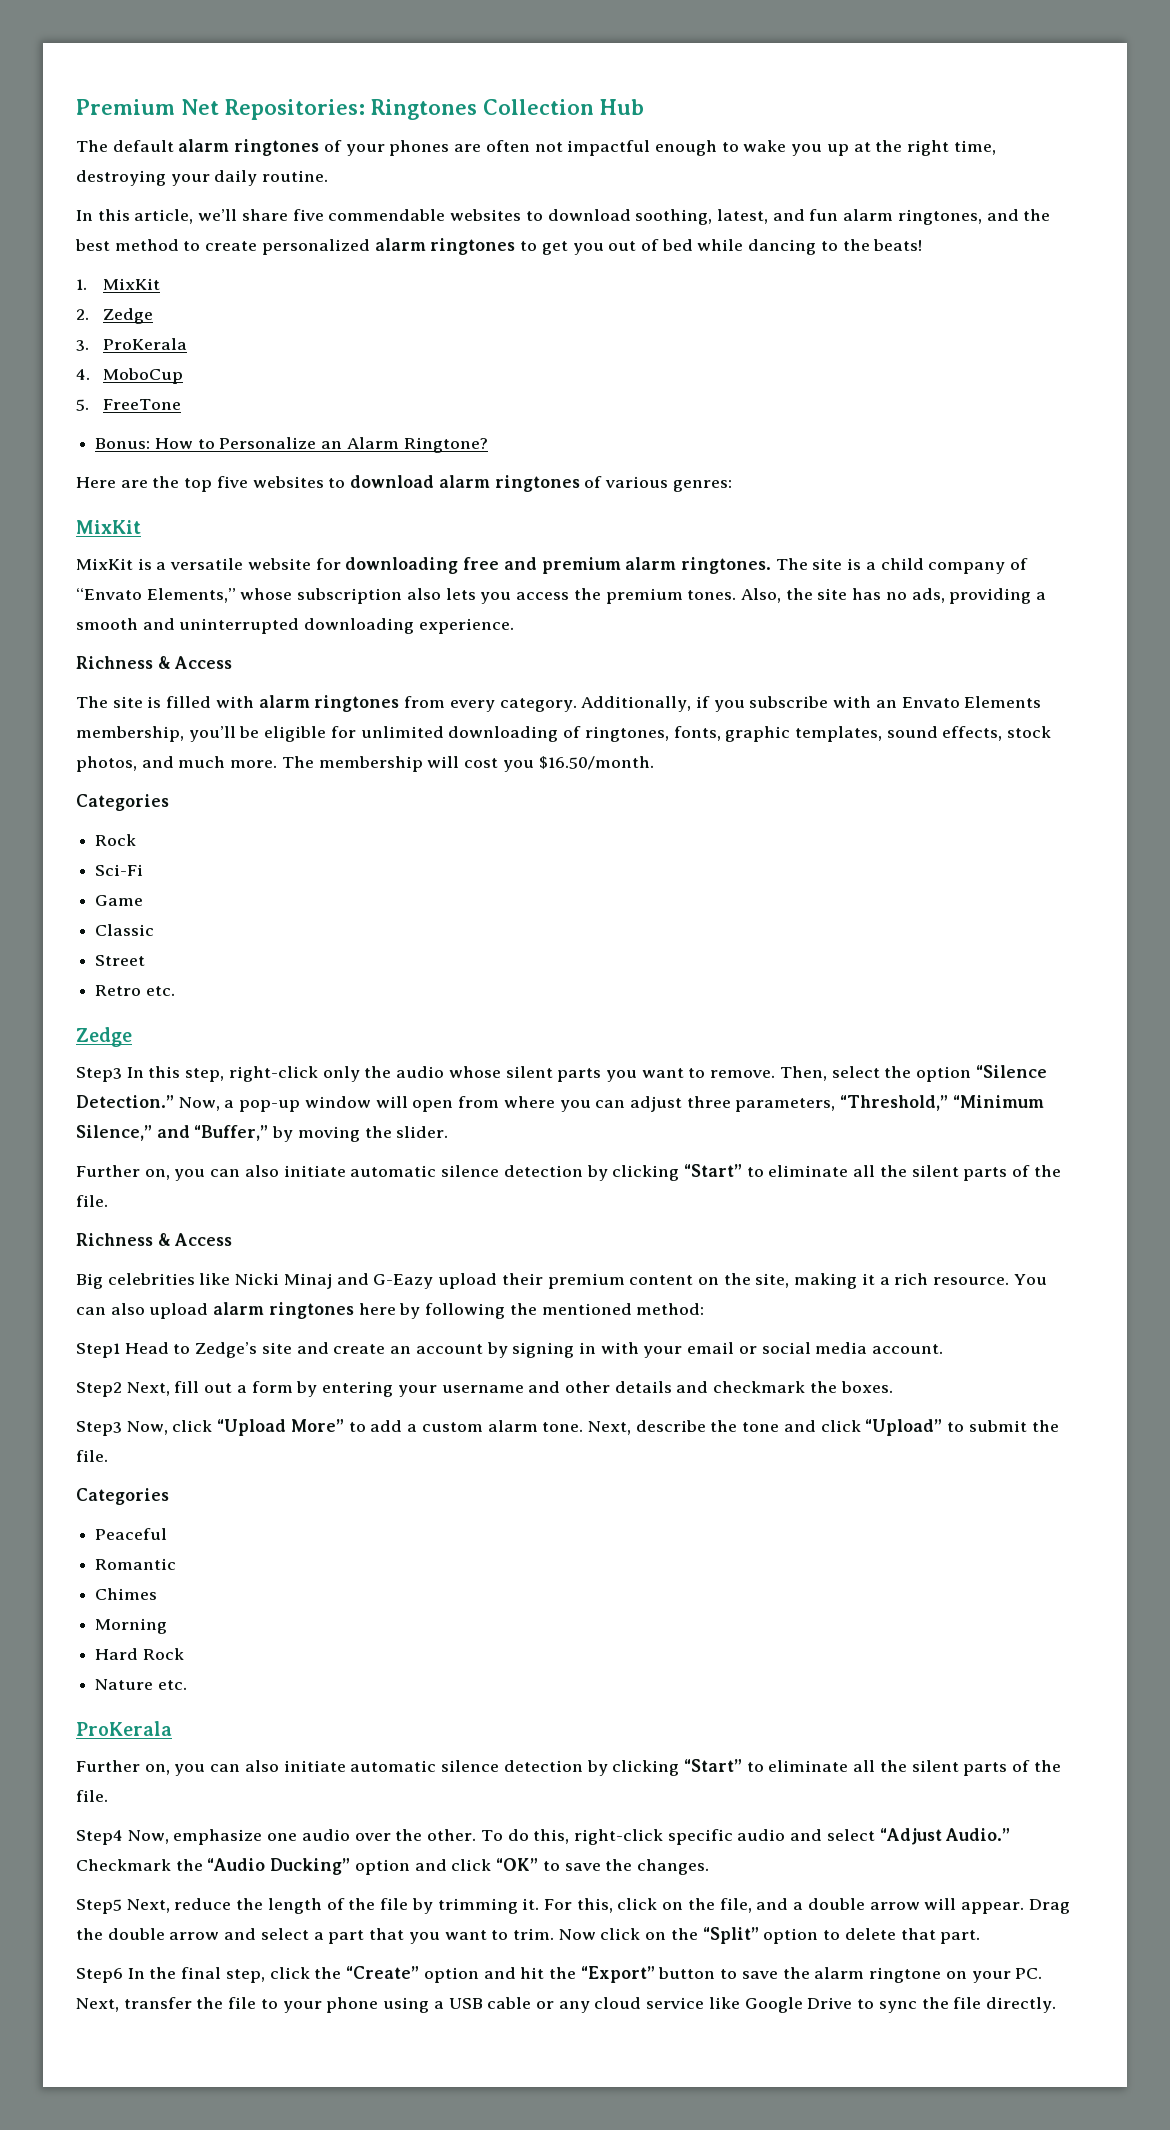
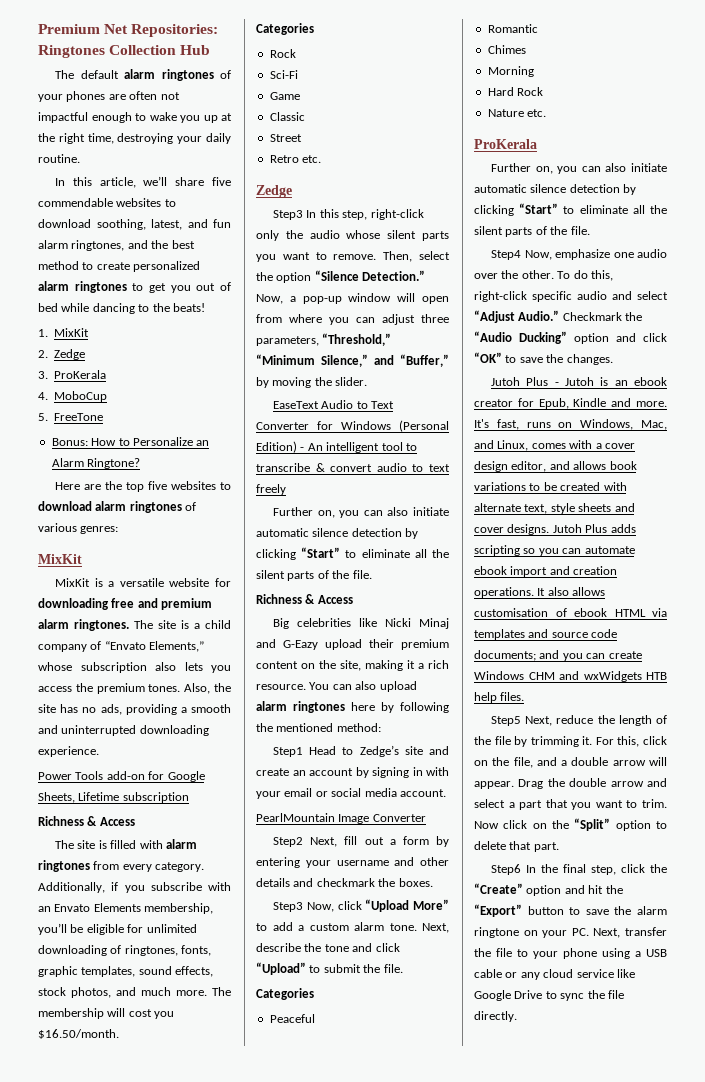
+ Power Tools add-on for Google Sheets, Lifetime subscription
+ EaseText Audio to Text Converter for Windows (Personal Edition) - An intelligent tool to transcribe & convert audio to text freely
+ PearlMountain Image Converter
+ Jutoh Plus - Jutoh is an ebook creator for Epub, Kindle and more. It's fast, runs on Windows, Mac, and Linux, comes with a cover design editor, and allows book variations to be created with alternate text, style sheets and cover designs. Jutoh Plus adds scripting so you can automate ebook import and creation operations. It also allows customisation of ebook HTML via templates and source code documents; and you can create Windows CHM and wxWidgets HTB help files.

